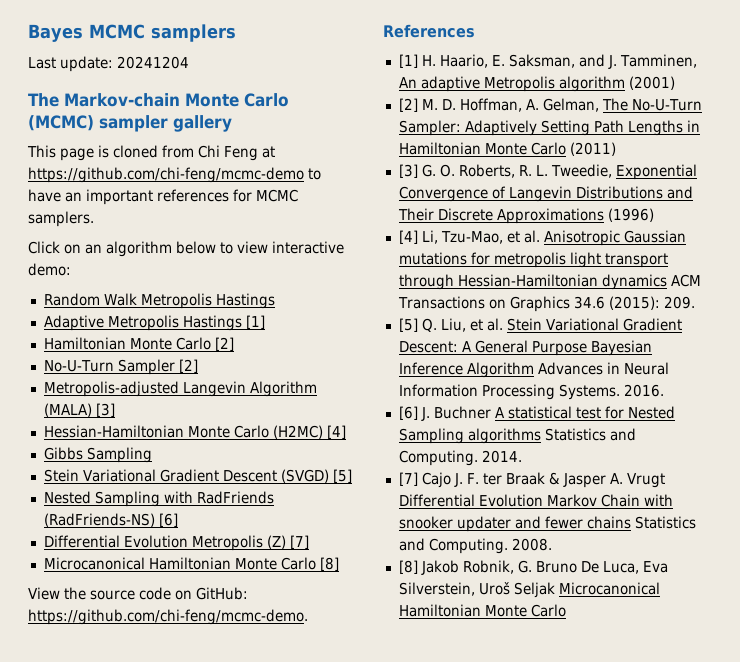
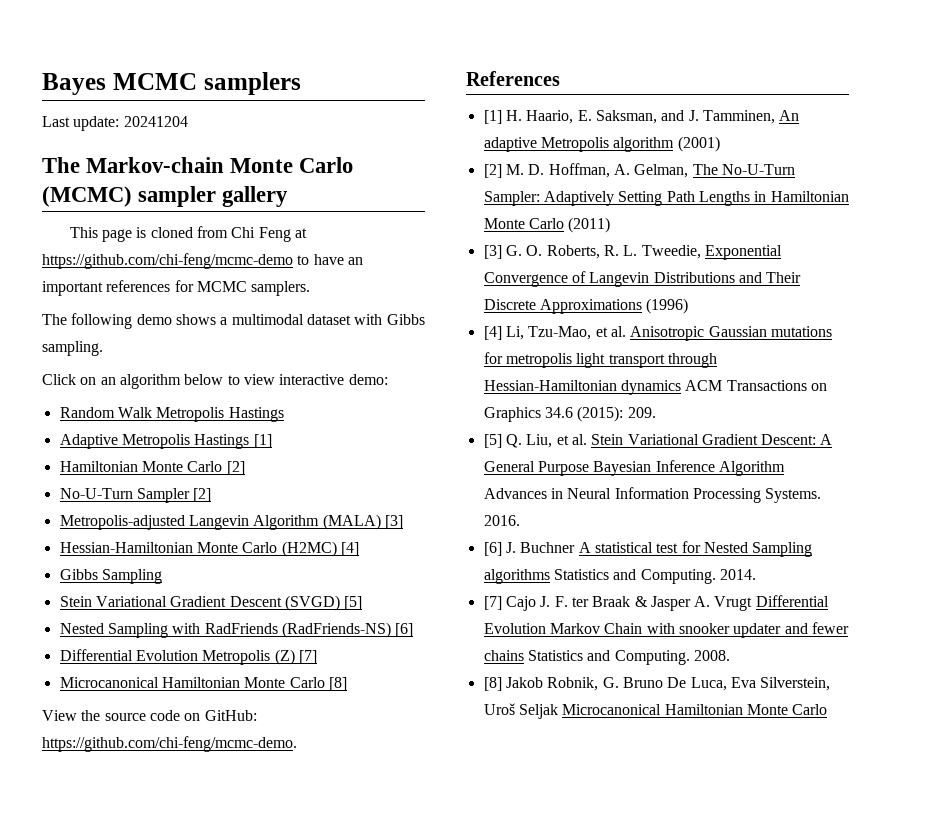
+ The following demo shows a multimodal dataset with Gibbs sampling.

